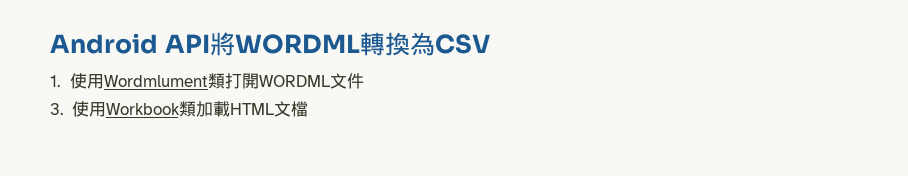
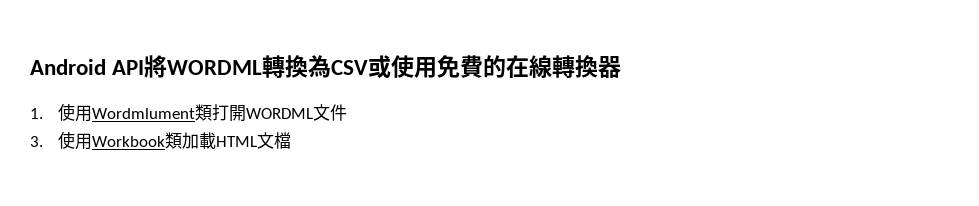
- Android API將WORDML轉換為CSV
+ Android API將WORDML轉換為CSV或使用免費的在線轉換器

